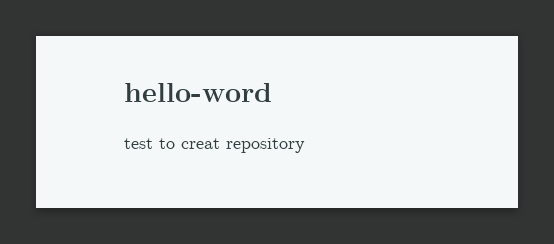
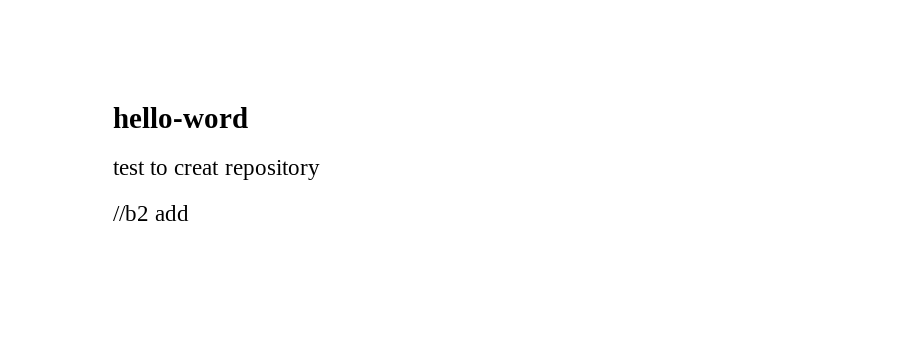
+ //b2 add

